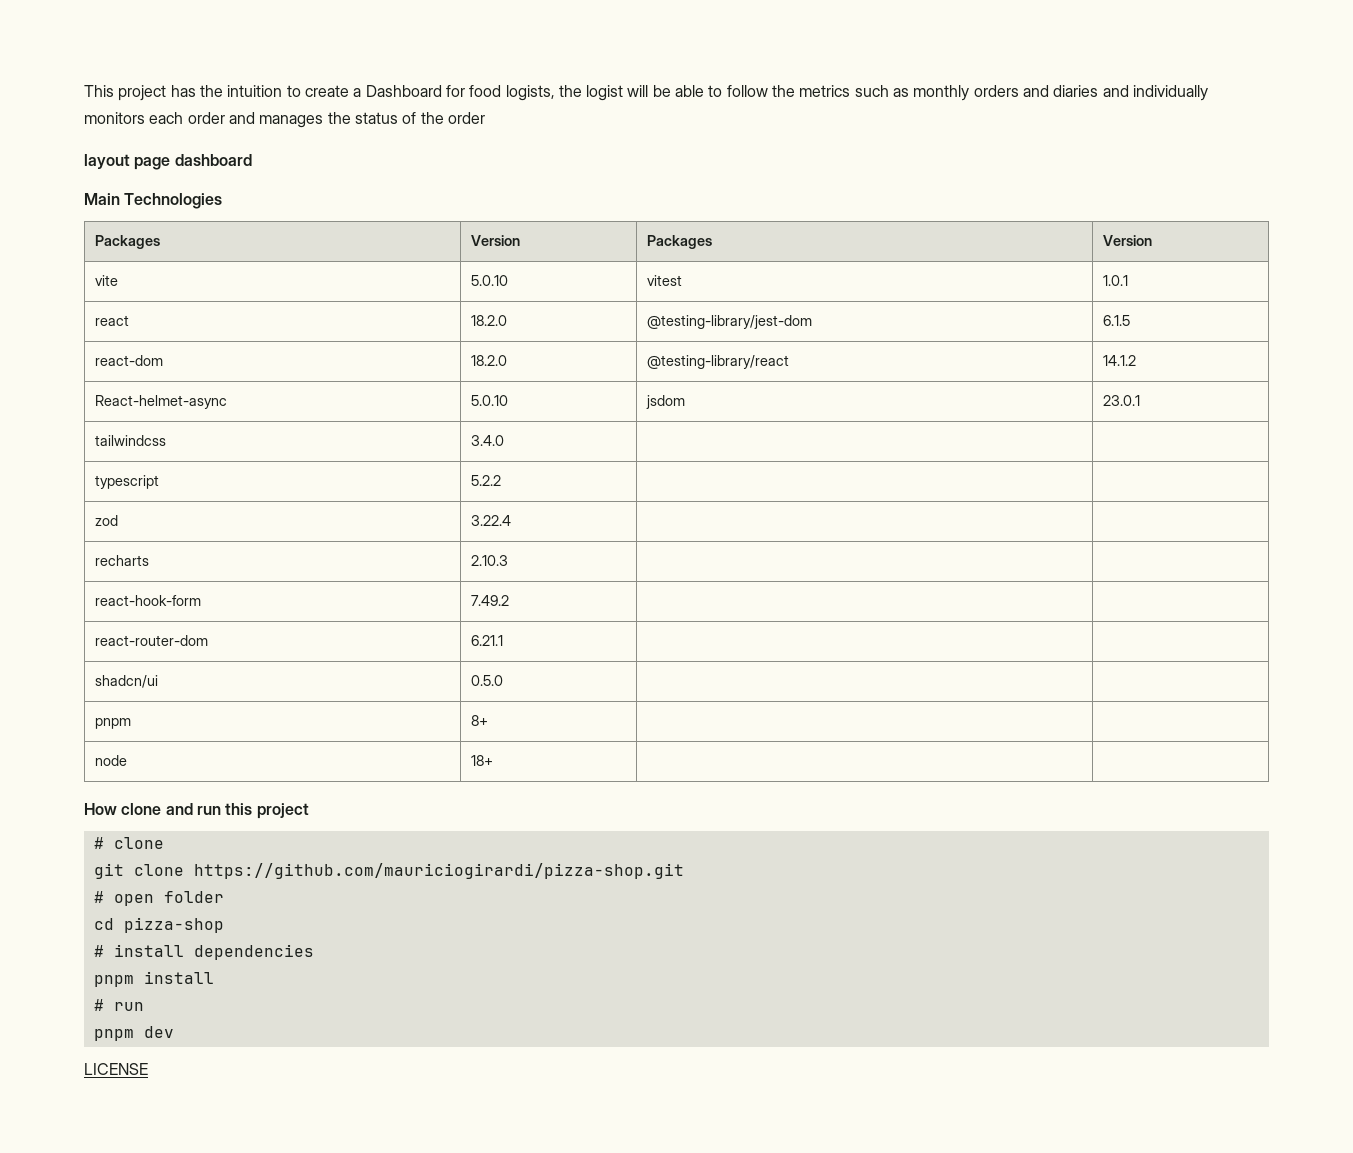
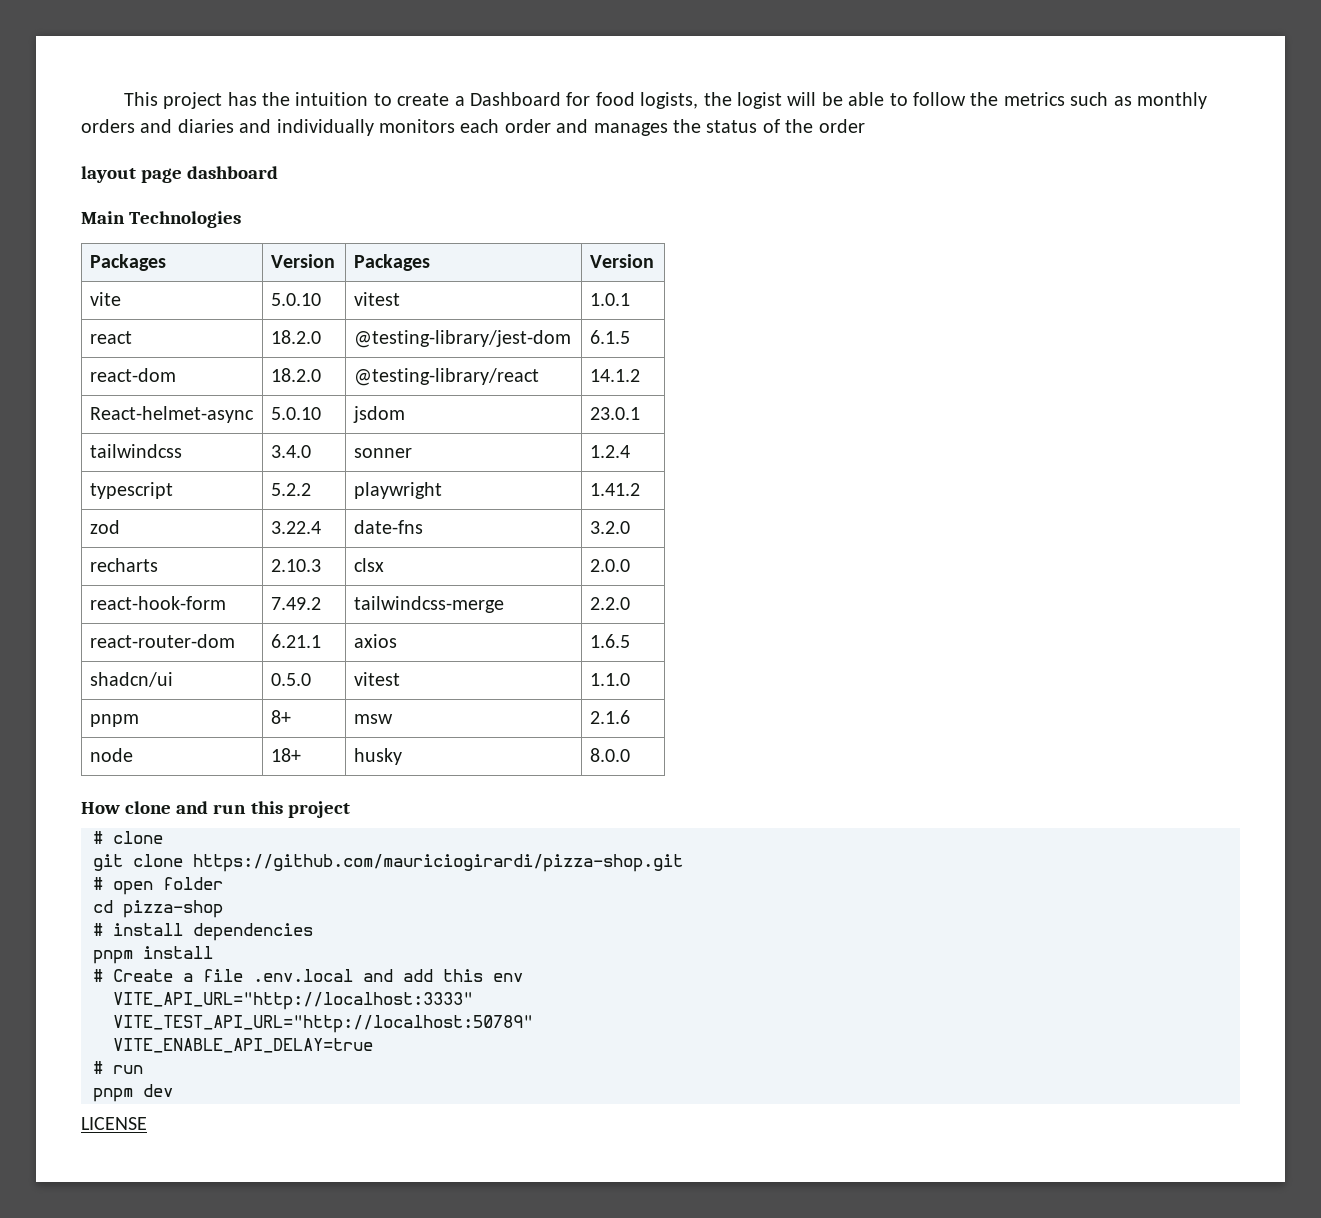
- tailwindcss | 3.4.0 | |
+ tailwindcss | 3.4.0 | sonner | 1.2.4
- typescript | 5.2.2 | |
+ typescript | 5.2.2 | playwright | 1.41.2
- zod | 3.22.4 | |
+ zod | 3.22.4 | date-fns | 3.2.0
- recharts | 2.10.3 | |
+ recharts | 2.10.3 | clsx | 2.0.0
- react-hook-form | 7.49.2 | |
+ react-hook-form | 7.49.2 | tailwindcss-merge | 2.2.0
- react-router-dom | 6.21.1 | |
+ react-router-dom | 6.21.1 | axios | 1.6.5
- shadcn/ui | 0.5.0 | |
+ shadcn/ui | 0.5.0 | vitest | 1.1.0
- pnpm | 8+ | |
+ pnpm | 8+ | msw | 2.1.6
- node | 18+ | |
+ node | 18+ | husky | 8.0.0
+ # Create a file .env.local and add this env
+ VITE_API_URL="http://localhost:3333"
+ VITE_TEST_API_URL="http://localhost:50789"
+ VITE_ENABLE_API_DELAY=true

